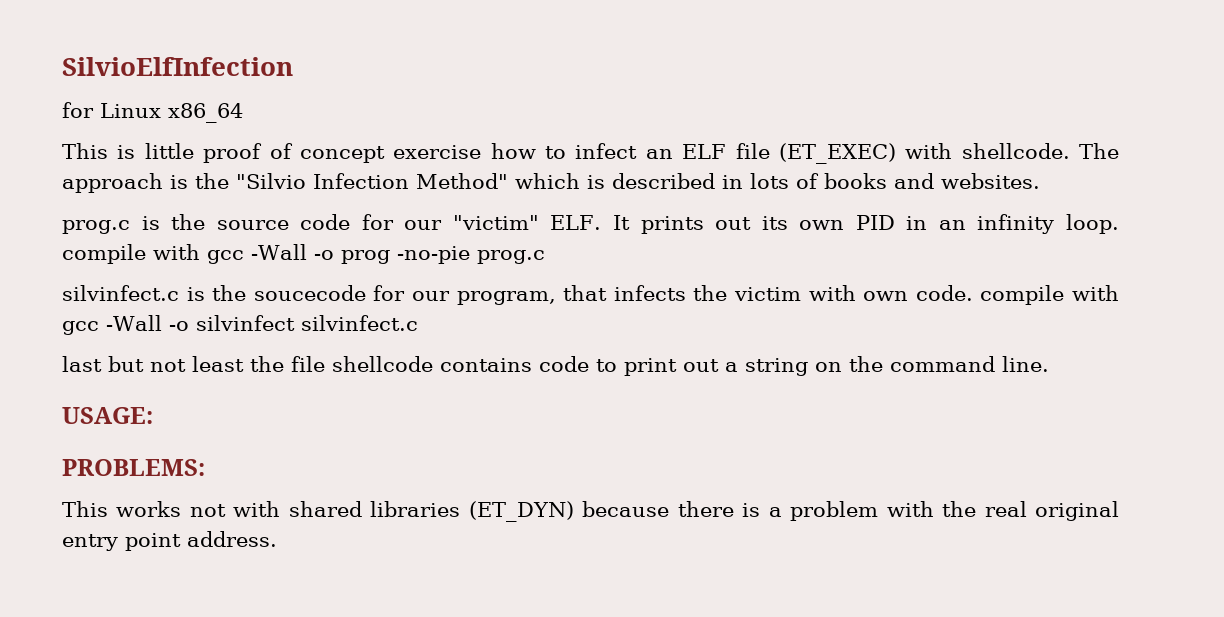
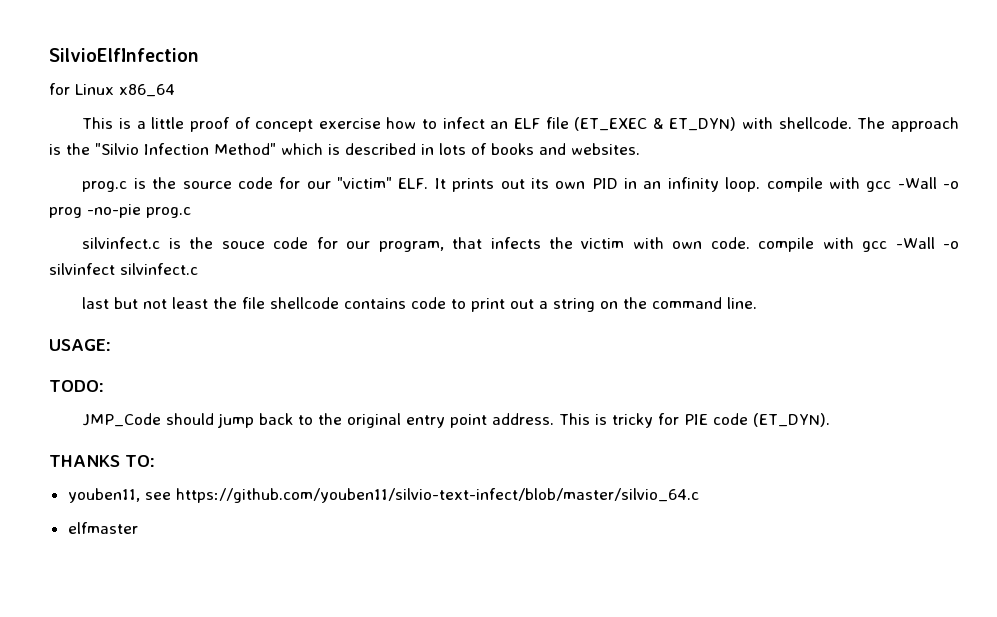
- This is little proof of concept exercise how to infect an ELF file (ET_EXEC) with shellcode.
+ This is a little proof of concept exercise how to infect an ELF file (ET_EXEC & ET_DYN) with shellcode.
- silvinfect.c is the soucecode for our program, that infects the victim with own code. compile with gcc -Wall -o silvinfect silvinfect.c
+ silvinfect.c is the souce code for our program, that infects the victim with own code. compile with gcc -Wall -o silvinfect silvinfect.c
- PROBLEMS:
- This works not with shared libraries (ET_DYN) because there is a problem with the real original entry point address.
+ TODO:
+ JMP_Code should jump back to the original entry point address. This is tricky for PIE code (ET_DYN).
+ THANKS TO:
+ youben11, see https://github.com/youben11/silvio-text-infect/blob/master/silvio_64.c
+ elfmaster

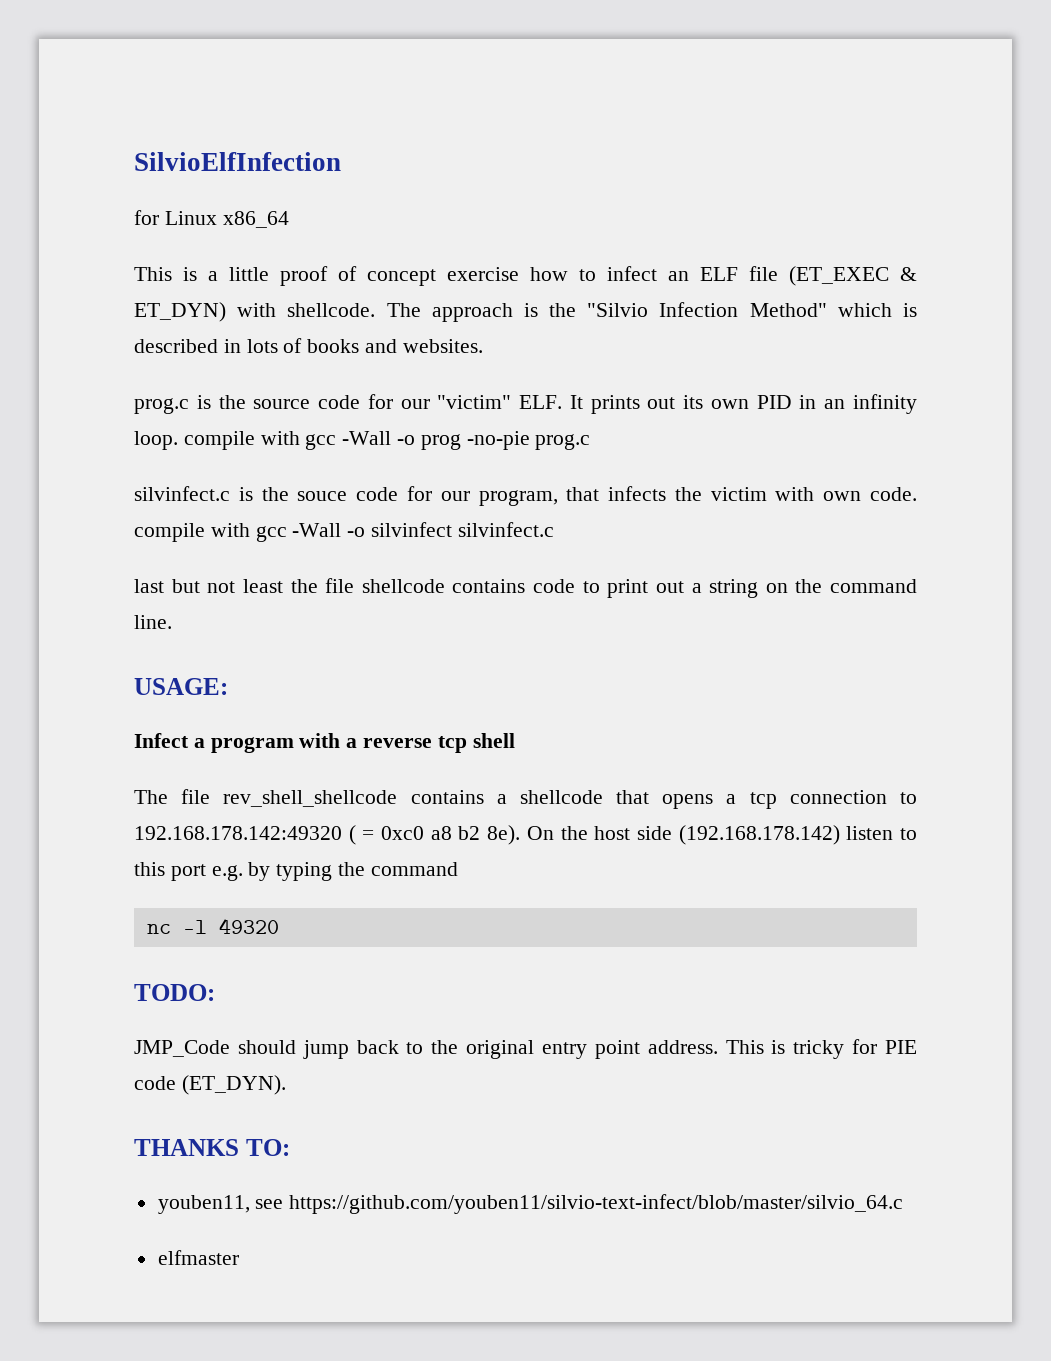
+ Infect a program with a reverse tcp shell
+ The file rev_shell_shellcode contains a shellcode that opens a tcp connection to 192.168.178.142:49320 ( = 0xc0 a8 b2 8e). On the host side (192.168.178.142) listen to this port e.g. by typing the command
+ nc -l 49320

